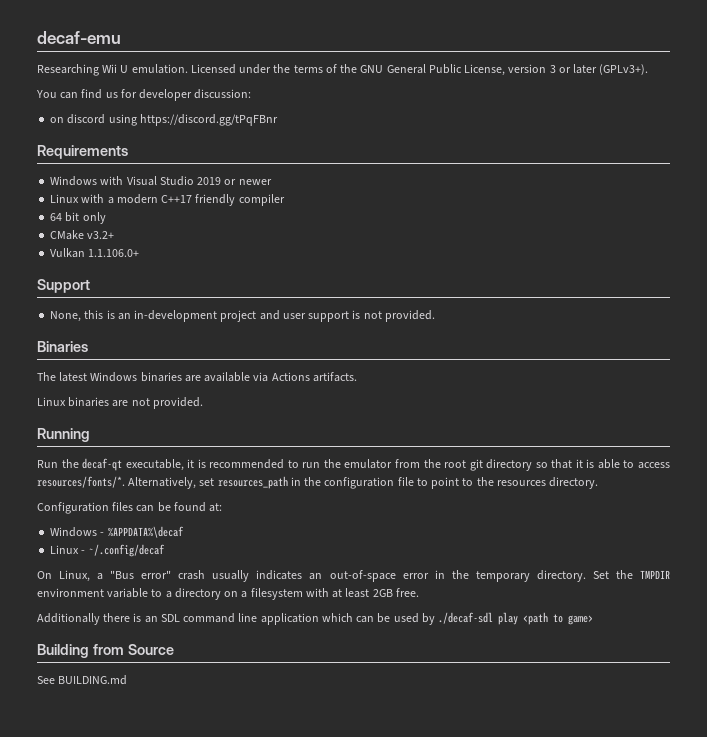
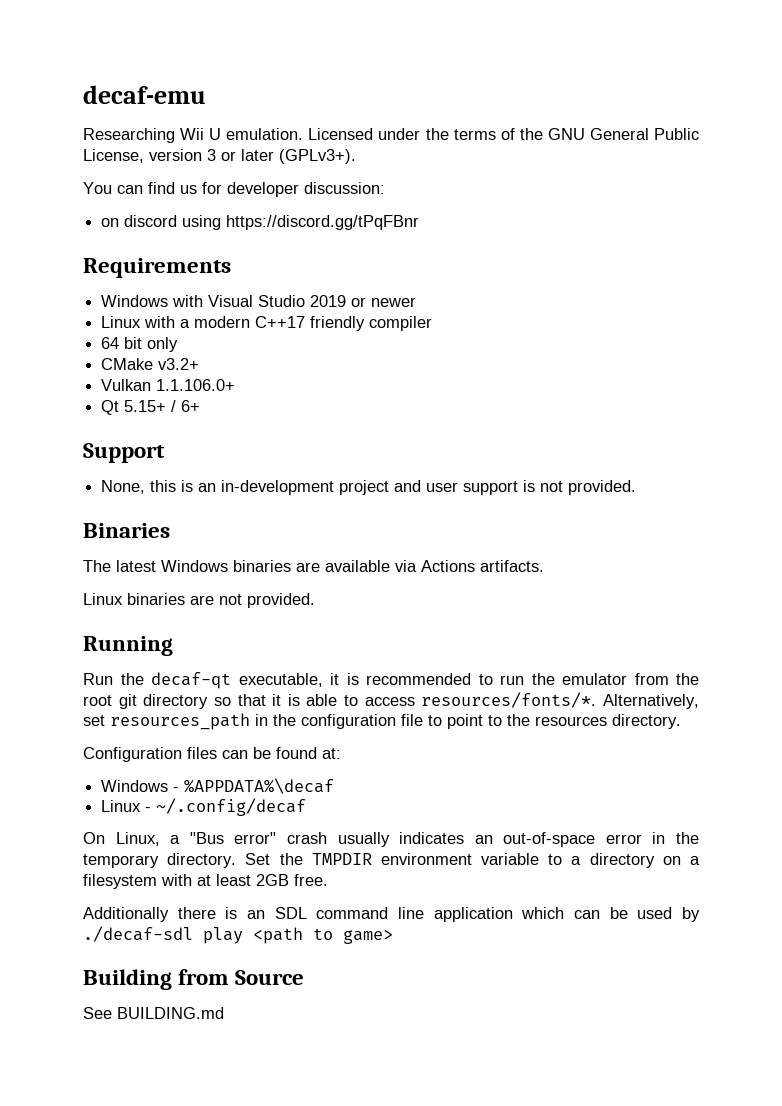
+ Qt 5.15+ / 6+

